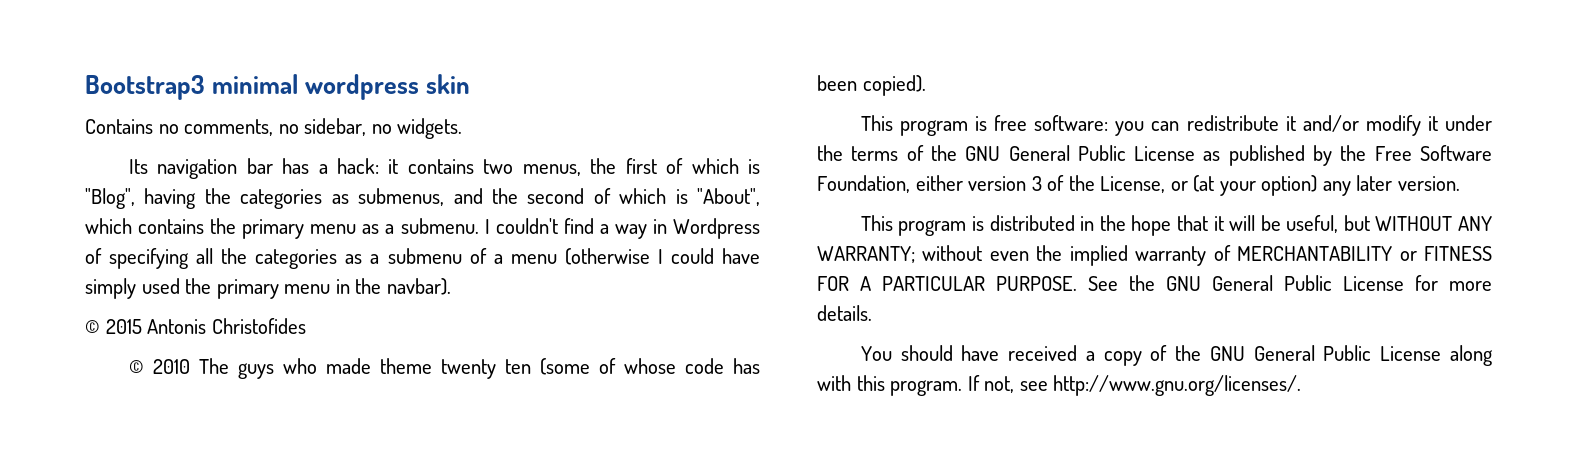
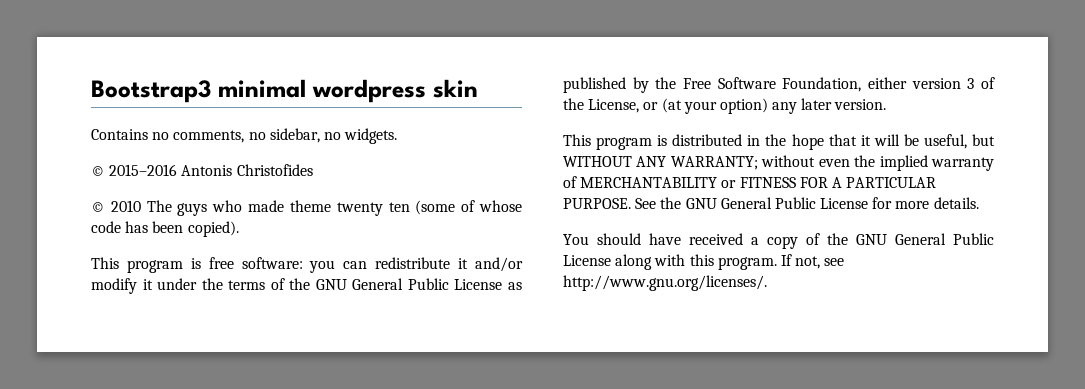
- Its navigation bar has a hack: it contains two menus, the first of which is "Blog", having the categories as submenus, and the second of which is "About", which contains the primary menu as a submenu. I couldn't find a way in Wordpress of specifying all the categories as a submenu of a menu (otherwise I could have simply used the primary menu in the navbar).
- © 2015 Antonis Christofides
+ © 2015–2016 Antonis Christofides

